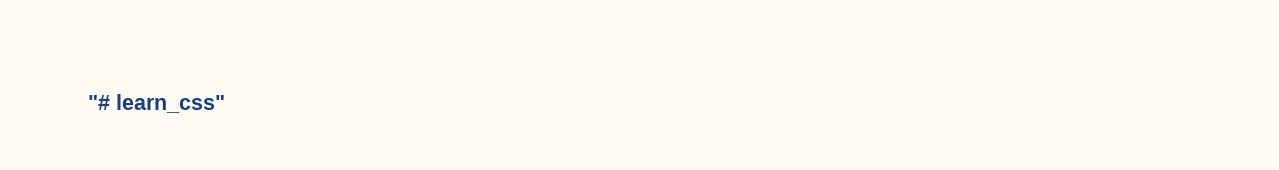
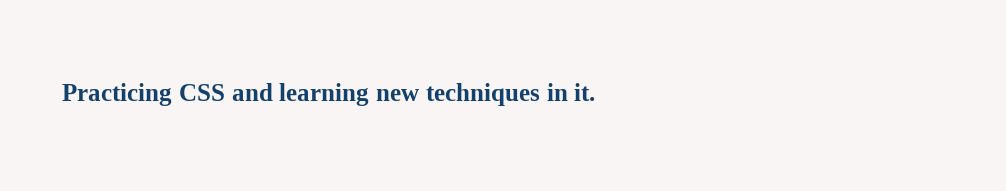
- "# learn_css"
+ Practicing CSS and learning new techniques in it.

